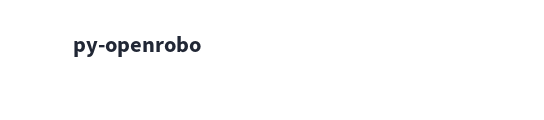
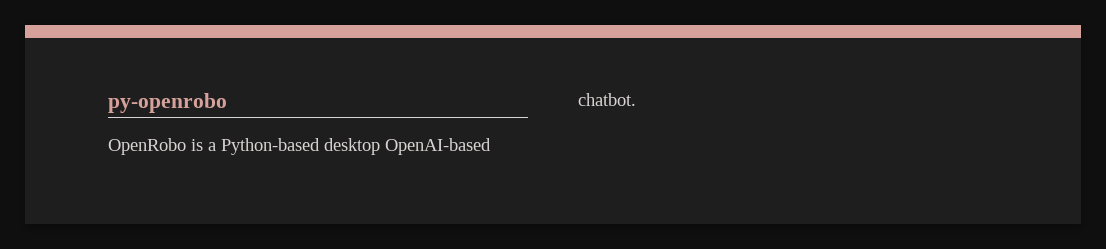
+ OpenRobo is a Python-based desktop OpenAI-based chatbot.

